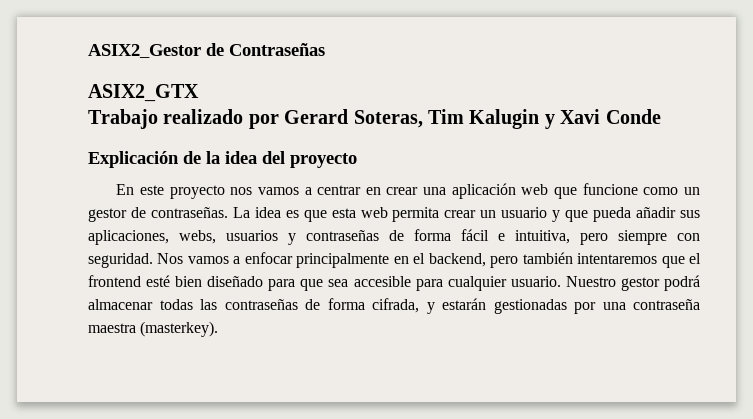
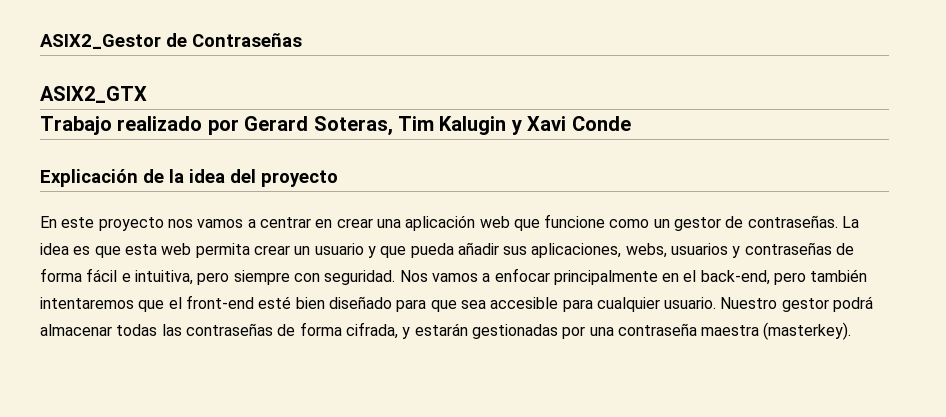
- Nos vamos a enfocar principalmente en el backend, pero también intentaremos que el frontend esté bien diseñado para que sea accesible para cualquier usuario.
+ Nos vamos a enfocar principalmente en el back-end, pero también intentaremos que el front-end esté bien diseñado para que sea accesible para cualquier usuario.

